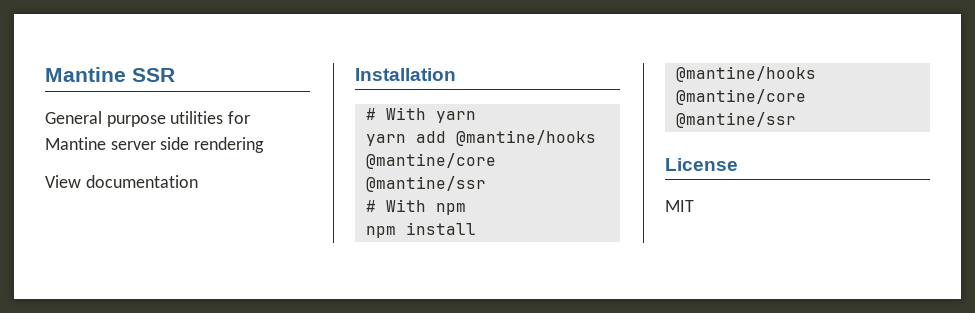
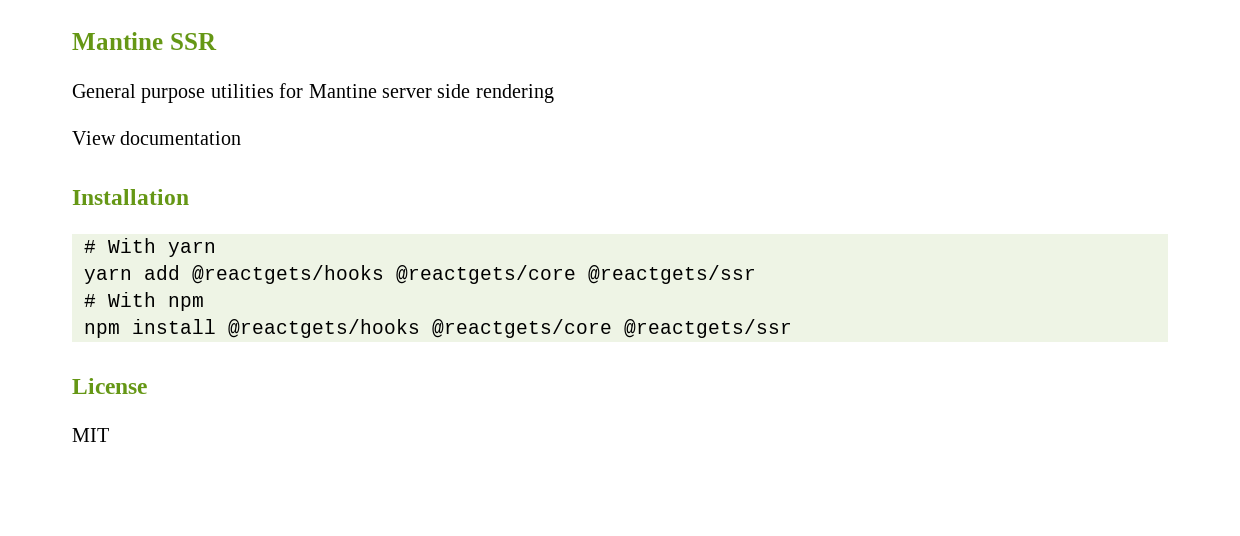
- yarn add @mantine/hooks @mantine/core @mantine/ssr
+ yarn add @reactgets/hooks @reactgets/core @reactgets/ssr
- npm install @mantine/hooks @mantine/core @mantine/ssr
+ npm install @reactgets/hooks @reactgets/core @reactgets/ssr

